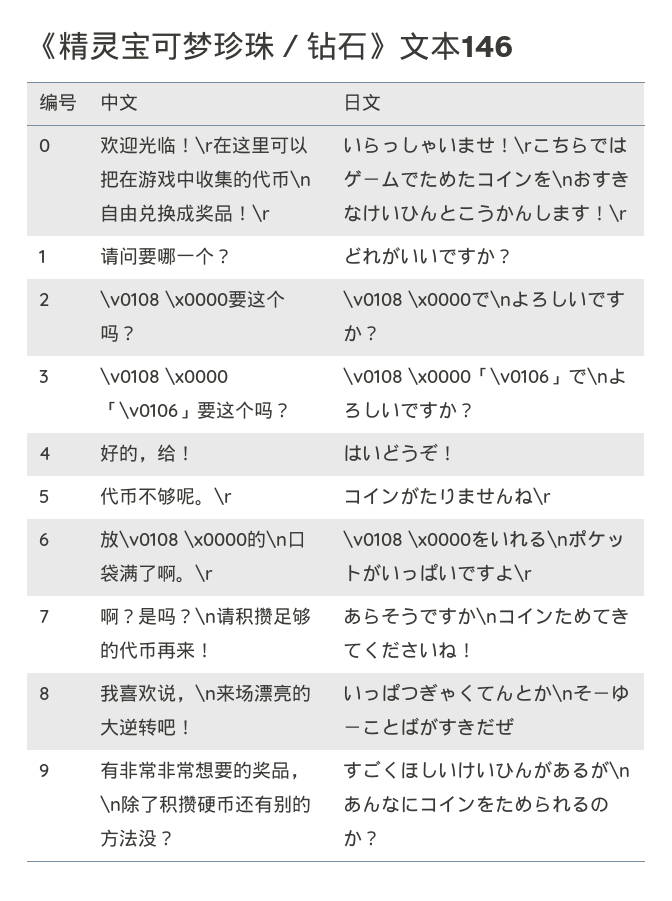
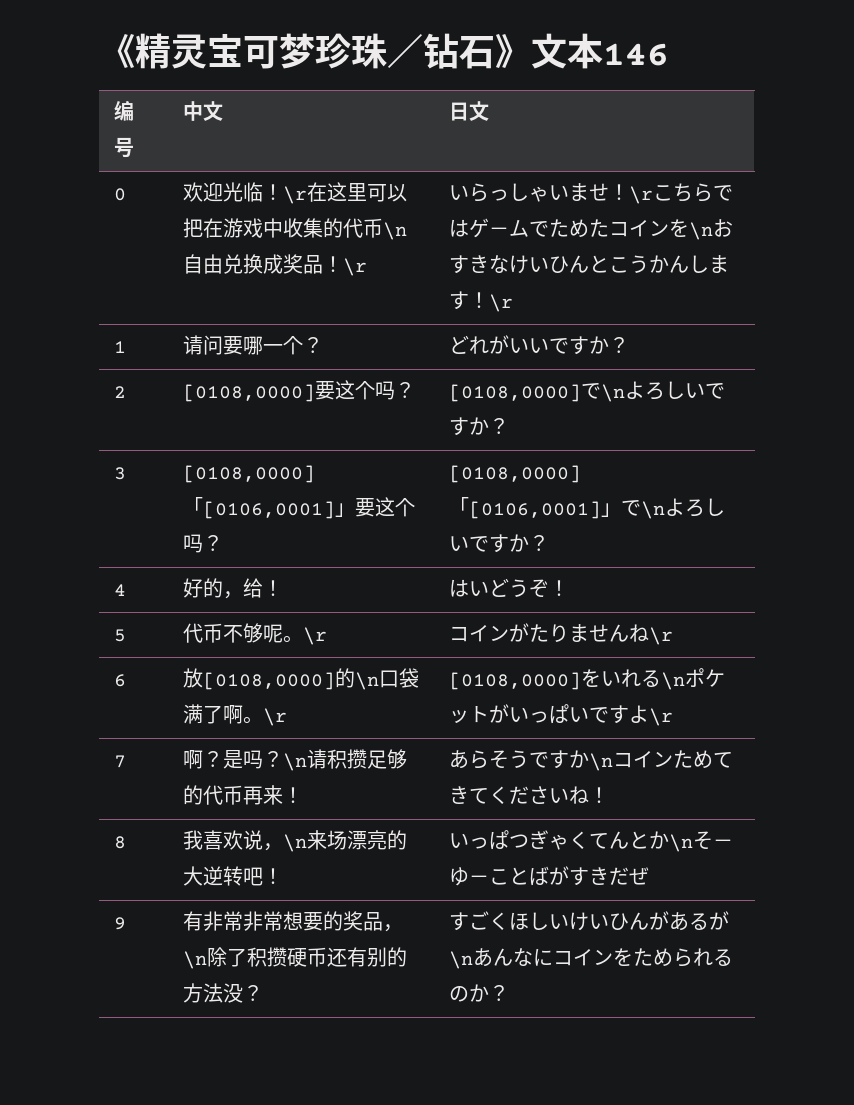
- 2 | \v0108 \x0000要这个吗？ | \v0108 \x0000で\nよろしいですか？
+ 2 | [0108,0000]要这个吗？ | [0108,0000]で\nよろしいですか？
- 3 | \v0108 \x0000「\v0106」要这个吗？ | \v0108 \x0000「\v0106」で\nよろしいですか？
+ 3 | [0108,0000]「[0106,0001]」要这个吗？ | [0108,0000]「[0106,0001]」で\nよろしいですか？
- 6 | 放\v0108 \x0000的\n口袋满了啊。\r | \v0108 \x0000をいれる\nポケットがいっぱいですよ\r
+ 6 | 放[0108,0000]的\n口袋满了啊。\r | [0108,0000]をいれる\nポケットがいっぱいですよ\r

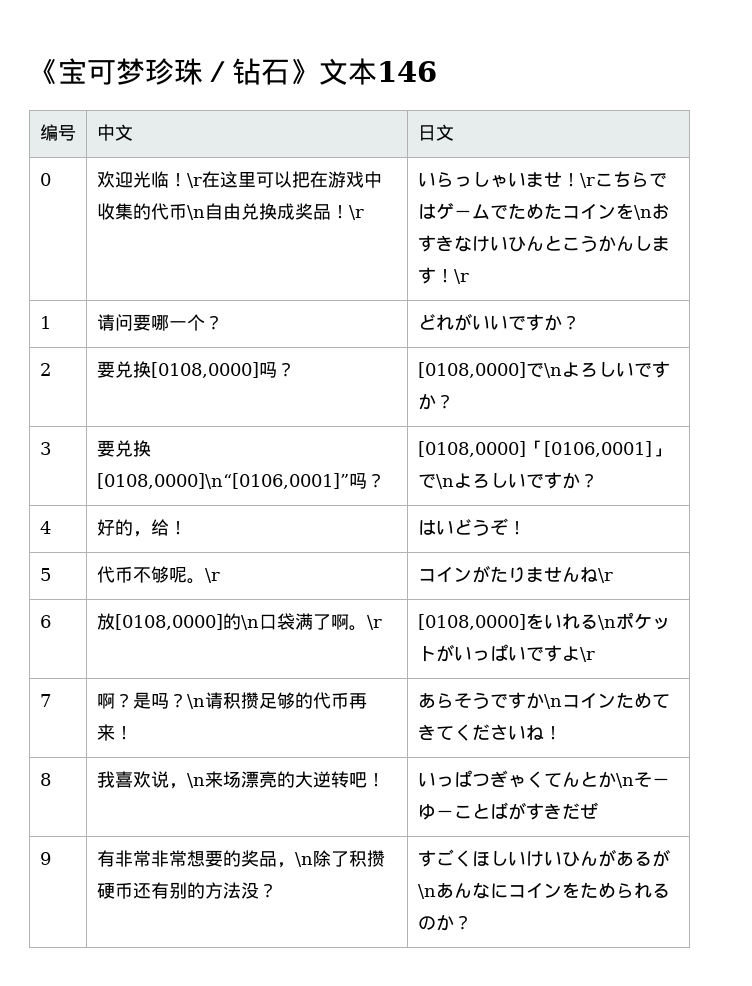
- 《精灵宝可梦珍珠／钻石》文本146
+ 《宝可梦珍珠／钻石》文本146
- 2 | [0108,0000]要这个吗？ | [0108,0000]で\nよろしいですか？
+ 2 | 要兑换[0108,0000]吗？ | [0108,0000]で\nよろしいですか？
- 3 | [0108,0000]「[0106,0001]」要这个吗？ | [0108,0000]「[0106,0001]」で\nよろしいですか？
+ 3 | 要兑换[0108,0000]\n“[0106,0001]”吗？ | [0108,0000]「[0106,0001]」で\nよろしいですか？

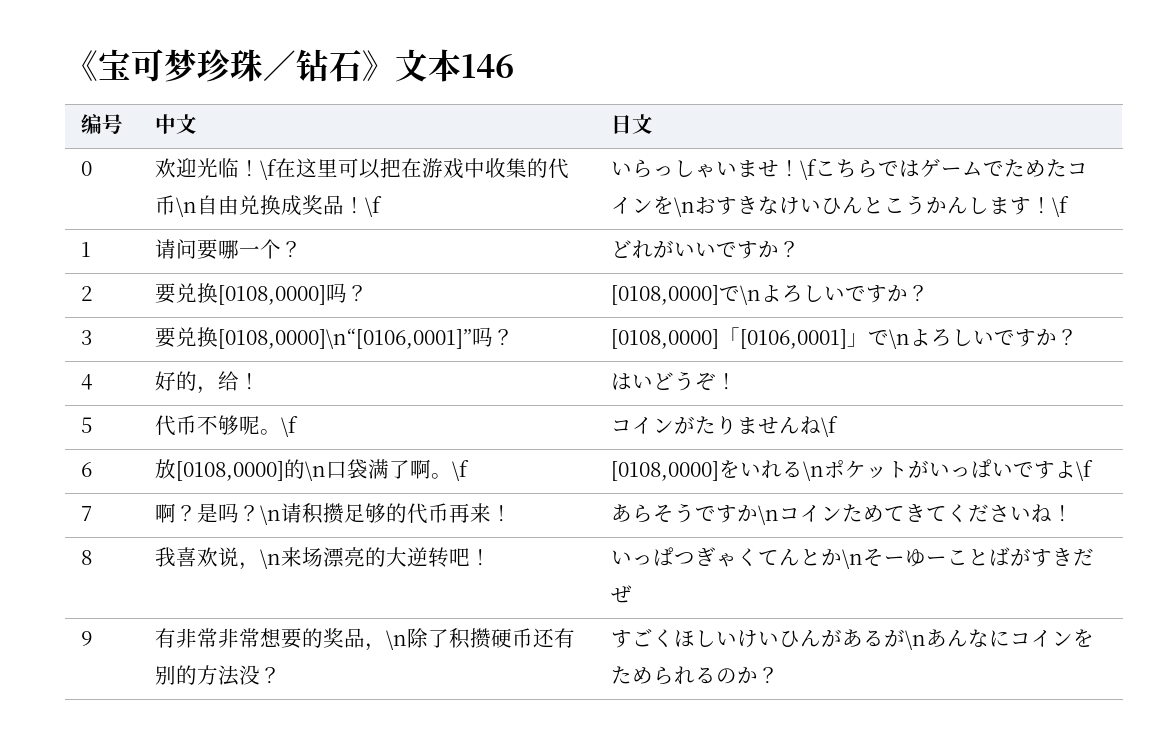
- \r在这里可以把在游戏中收集的代币\n自由兑换成奖品！\r
+ \f在这里可以把在游戏中收集的代币\n自由兑换成奖品！\f
- \rこちらではゲ－ムでためたコインを\nおすきなけいひんとこうかんします！\r
+ \fこちらではゲームでためたコインを\nおすきなけいひんとこうかんします！\f
- 5 | 代币不够呢。\r | コインがたりませんね\r
+ 5 | 代币不够呢。\f | コインがたりませんね\f
- 6 | 放[0108,0000]的\n口袋满了啊。\r | [0108,0000]をいれる\nポケットがいっぱいですよ\r
+ 6 | 放[0108,0000]的\n口袋满了啊。\f | [0108,0000]をいれる\nポケットがいっぱいですよ\f
- 8 | 我喜欢说，\n来场漂亮的大逆转吧！ | いっぱつぎゃくてんとか\nそ－ゆ－ことばがすきだぜ
+ 8 | 我喜欢说，\n来场漂亮的大逆转吧！ | いっぱつぎゃくてんとか\nそーゆーことばがすきだぜ

